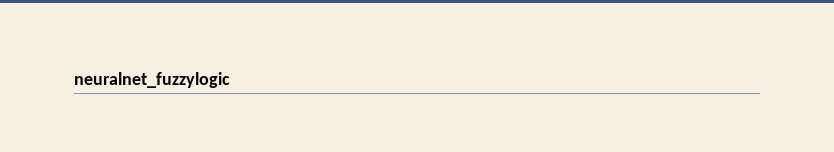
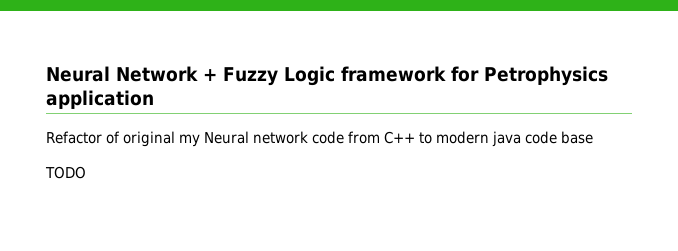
- neuralnet_fuzzylogic
+ Neural Network + Fuzzy Logic framework for Petrophysics application
+ Refactor of original my Neural network code from C++ to modern java code base
+ TODO

